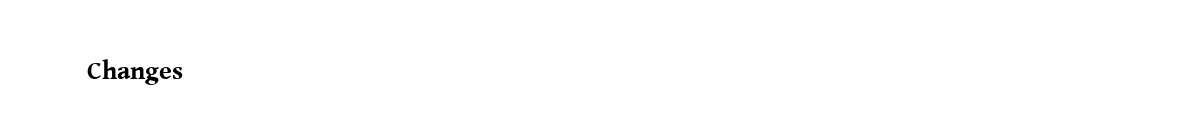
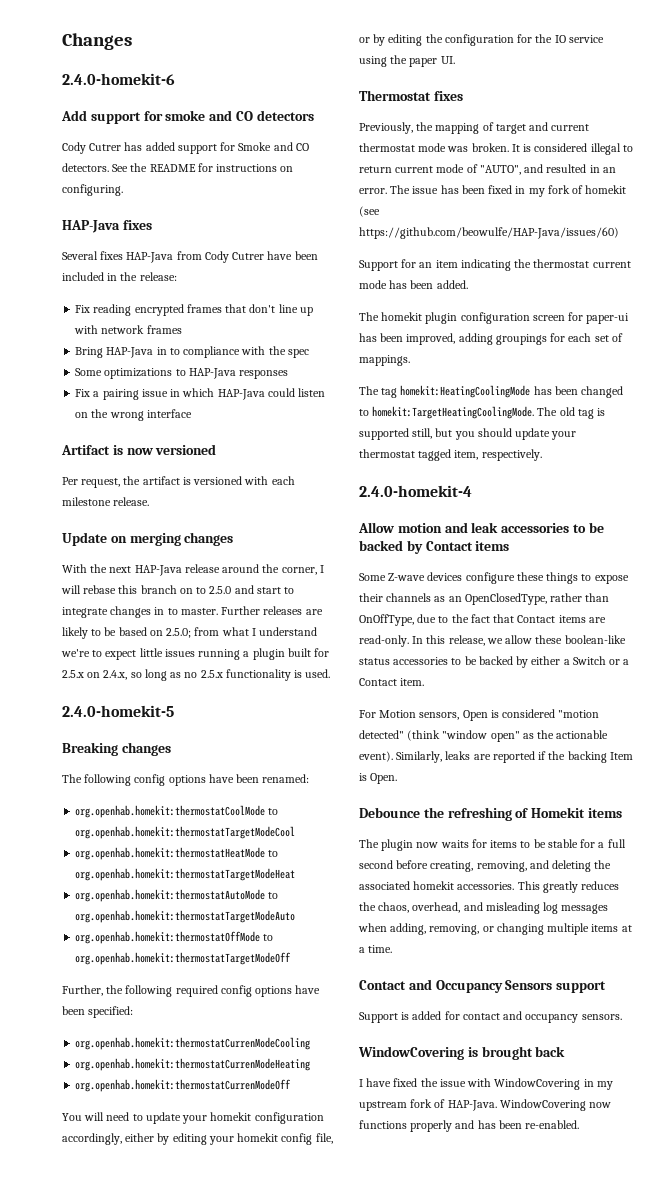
+ 2.4.0-homekit-6
+ Add support for smoke and CO detectors
+ Cody Cutrer has added support for Smoke and CO detectors. See the README for instructions on configuring.
+ HAP-Java fixes
+ Several fixes HAP-Java from Cody Cutrer have been included in the release:
+ Fix reading encrypted frames that don't line up with network frames
+ Bring HAP-Java in to compliance with the spec
+ Some optimizations to HAP-Java responses
+ Fix a pairing issue in which HAP-Java could listen on the wrong interface
+ Artifact is now versioned
+ Per request, the artifact is versioned with each milestone release.
+ Update on merging changes
+ With the next HAP-Java release around the corner, I will rebase this branch on to 2.5.0 and start to integrate changes in to master. Further releases are likely to be based on 2.5.0; from what I understand we're to expect little issues running a plugin built for 2.5.x on 2.4.x, so long as no 2.5.x functionality is used.
+ 2.4.0-homekit-5
+ Breaking changes
+ The following config options have been renamed:
+ org.openhab.homekit:thermostatCoolMode to org.openhab.homekit:thermostatTargetModeCool
+ org.openhab.homekit:thermostatHeatMode to org.openhab.homekit:thermostatTargetModeHeat
+ org.openhab.homekit:thermostatAutoMode to org.openhab.homekit:thermostatTargetModeAuto
+ org.openhab.homekit:thermostatOffMode to org.openhab.homekit:thermostatTargetModeOff
+ Further, the following required config options have been specified:
+ org.openhab.homekit:thermostatCurrenModeCooling
+ org.openhab.homekit:thermostatCurrenModeHeating
+ org.openhab.homekit:thermostatCurrenModeOff
+ You will need to update your homekit configuration accordingly, either by editing your homekit config file, or by editing the configuration for the IO service using the paper UI.
+ Thermostat fixes
+ Previously, the mapping of target and current thermostat mode was broken. It is considered illegal to return current mode of "AUTO", and resulted in an error. The issue has been fixed in my fork of homekit (see https://github.com/beowulfe/HAP-Java/issues/60)
+ Support for an item indicating the thermostat current mode has been added.
+ The homekit plugin configuration screen for paper-ui has been improved, adding groupings for each set of mappings.
+ The tag homekit:HeatingCoolingMode has been changed to homekit:TargetHeatingCoolingMode. The old tag is supported still, but you should update your thermostat tagged item, respectively.
+ 2.4.0-homekit-4
+ Allow motion and leak accessories to be backed by Contact items
+ Some Z-wave devices configure these things to expose their channels as an OpenClosedType, rather than OnOffType, due to the fact that Contact items are read-only. In this release, we allow these boolean-like status accessories to be backed by either a Switch or a Contact item.
+ For Motion sensors, Open is considered "motion detected" (think "window open" as the actionable event). Similarly, leaks are reported if the backing Item is Open.
+ Debounce the refreshing of Homekit items
+ The plugin now waits for items to be stable for a full second before creating, removing, and deleting the associated homekit accessories. This greatly reduces the chaos, overhead, and misleading log messages when adding, removing, or changing multiple items at a time.
+ Contact and Occupancy Sensors support
+ Support is added for contact and occupancy sensors.
+ WindowCovering is brought back
+ I have fixed the issue with WindowCovering in my upstream fork of HAP-Java. WindowCovering now functions properly and has been re-enabled.

